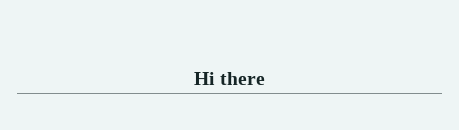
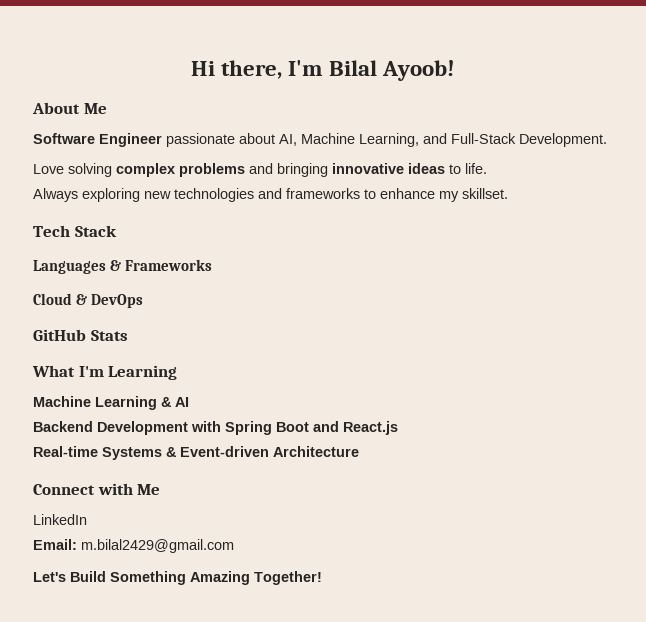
- Hi there
+ Hi there, I'm Bilal Ayoob!
+ About Me
+ Software Engineer passionate about AI, Machine Learning, and Full-Stack Development.
+ Love solving complex problems and bringing innovative ideas to life.
+ Always exploring new technologies and frameworks to enhance my skillset.
+ Tech Stack
+ Languages & Frameworks
+ Cloud & DevOps
+ GitHub Stats
+ What I'm Learning
+ Machine Learning & AI
+ Backend Development with Spring Boot and React.js
+ Real-time Systems & Event-driven Architecture
+ Connect with Me
+ LinkedIn
+ Email: m.bilal2429@gmail.com
+ Let's Build Something Amazing Together!

